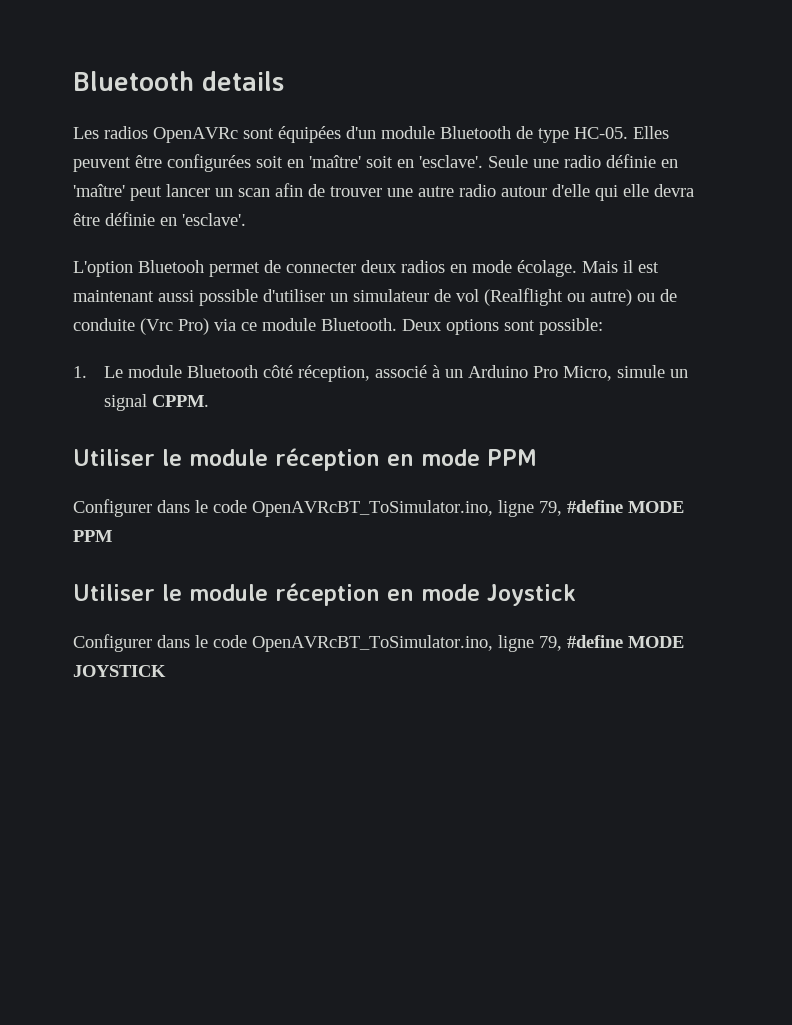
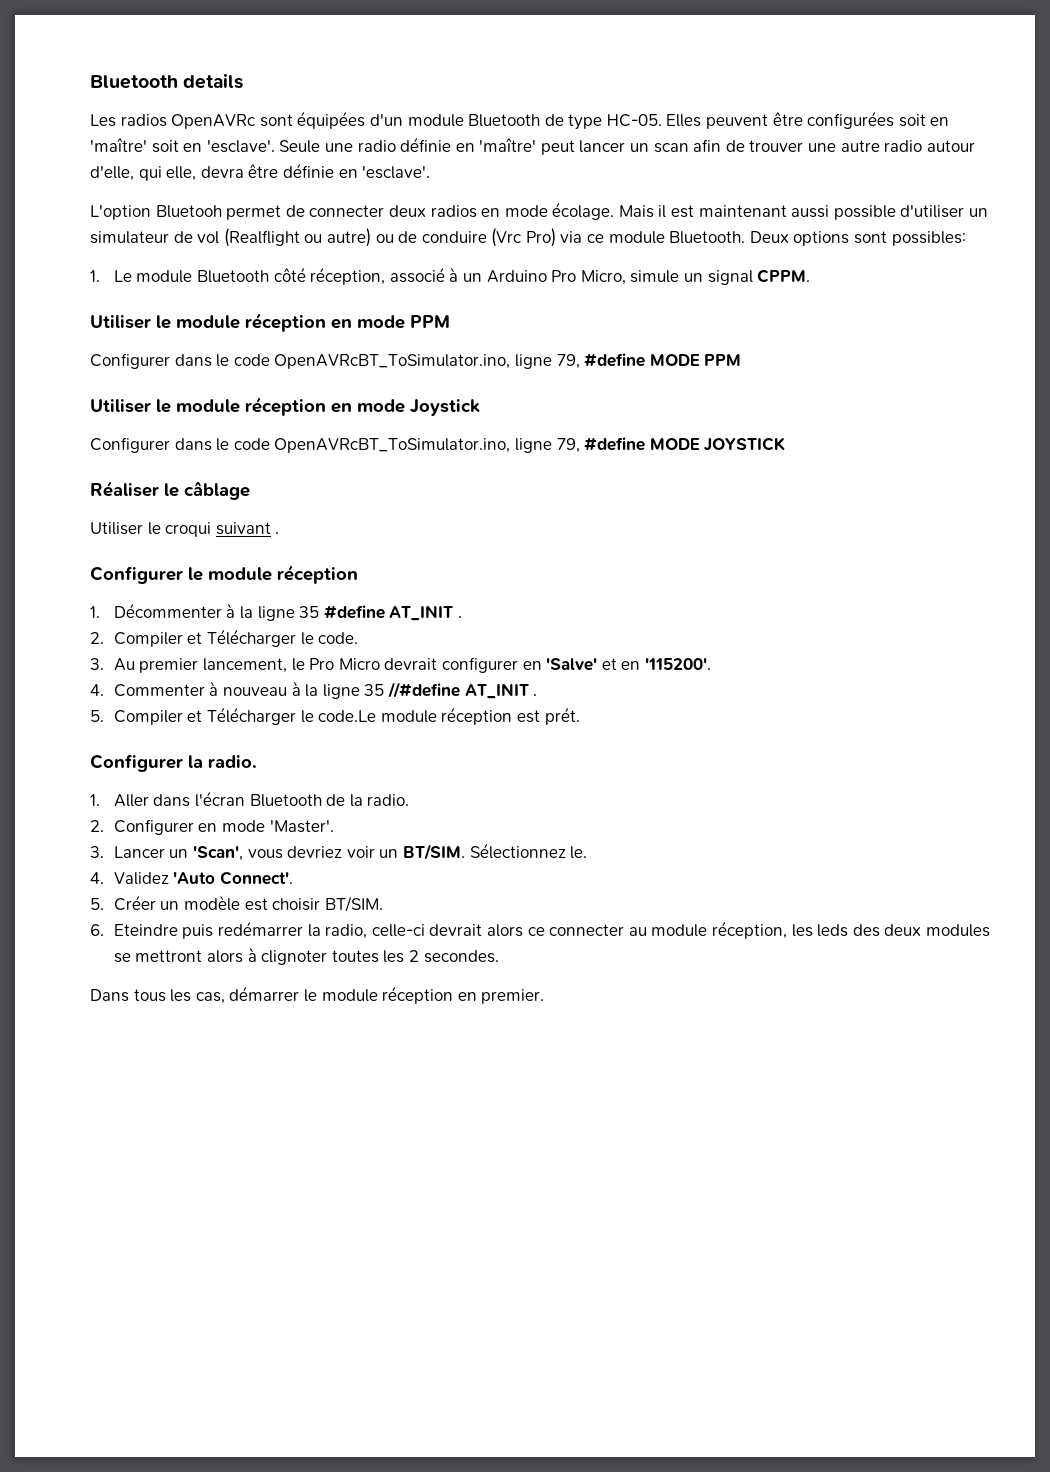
- Seule une radio définie en 'maître' peut lancer un scan afin de trouver une autre radio autour d'elle qui elle devra être définie en 'esclave'.
+ Seule une radio définie en 'maître' peut lancer un scan afin de trouver une autre radio autour d'elle, qui elle, devra être définie en 'esclave'.
- Mais il est maintenant aussi possible d'utiliser un simulateur de vol (Realflight ou autre) ou de conduite (Vrc Pro) via ce module Bluetooth.
+ Mais il est maintenant aussi possible d'utiliser un simulateur de vol (Realflight ou autre) ou de conduire (Vrc Pro) via ce module Bluetooth.
- Deux options sont possible:
+ Deux options sont possibles:
+ Réaliser le câblage
+ Utiliser le croqui suivant .
+ Configurer le module réception
+ 1. Décommenter à la ligne 35 #define AT_INIT .
+ 2. Compiler et Télécharger le code.
+ 3. Au premier lancement, le Pro Micro devrait configurer en 'Salve' et en '115200'.
+ 4. Commenter à nouveau à la ligne 35 //#define AT_INIT .
+ 5. Compiler et Télécharger le code.Le module réception est prét.
+ Configurer la radio.
+ 1. Aller dans l'écran Bluetooth de la radio.
+ 2. Configurer en mode 'Master'.
+ 3. Lancer un 'Scan', vous devriez voir un BT/SIM. Sélectionnez le.
+ 4. Validez 'Auto Connect'.
+ 5. Créer un modèle est choisir BT/SIM.
+ 6. Eteindre puis redémarrer la radio, celle-ci devrait alors ce connecter au module réception, les leds des deux modules se mettront alors à clignoter toutes les 2 secondes.
+ Dans tous les cas, démarrer le module réception en premier.

